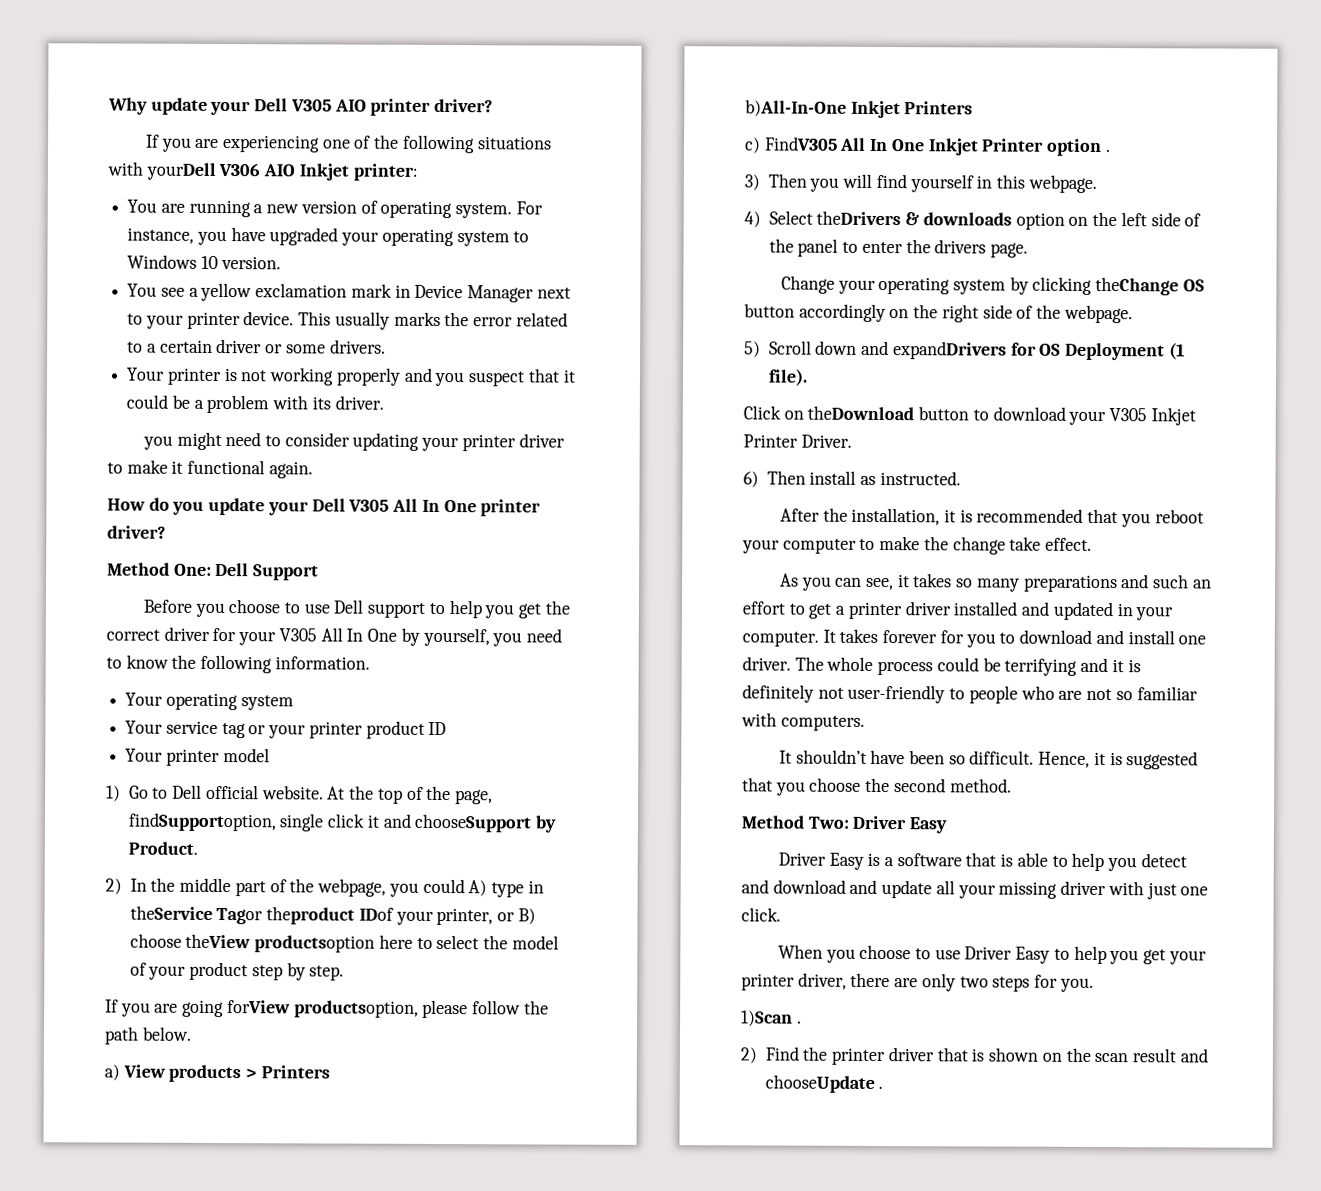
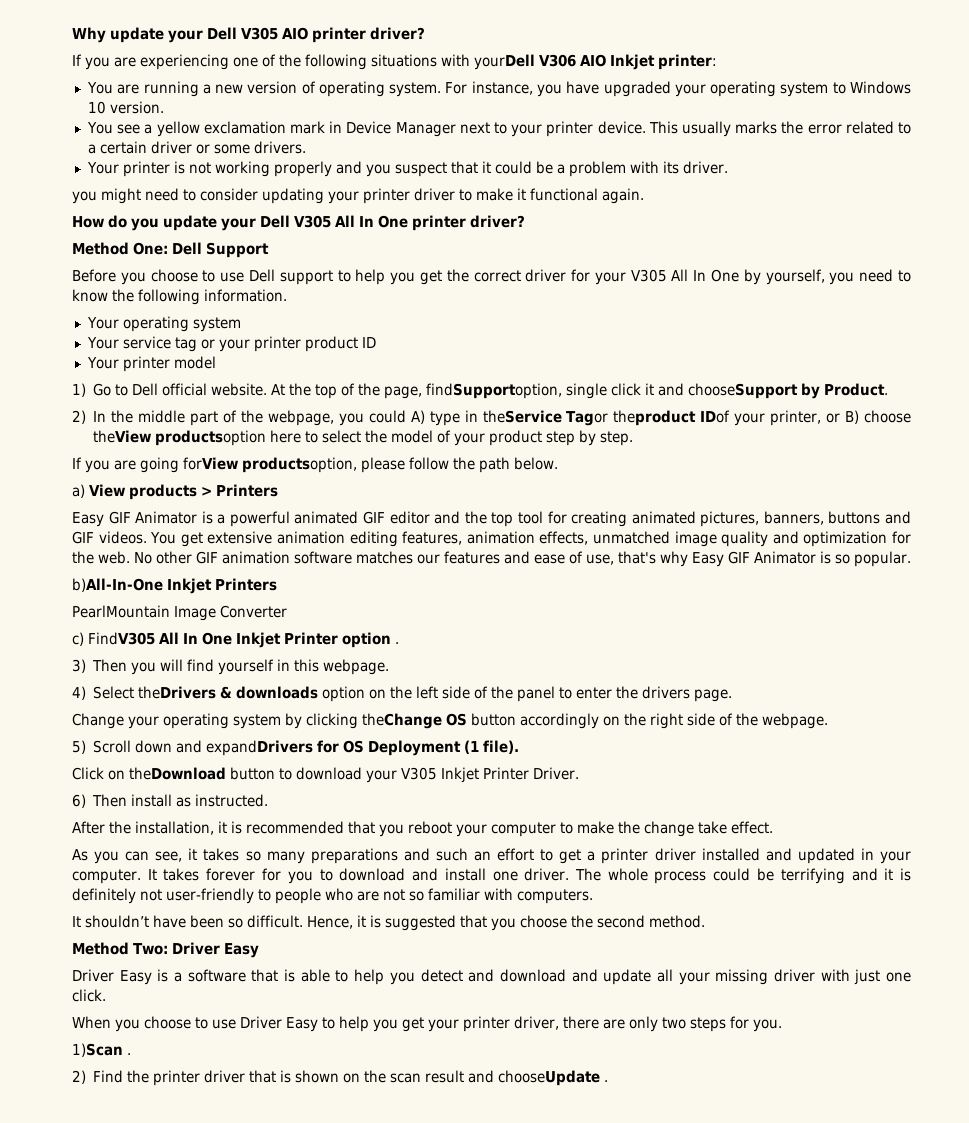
+ Easy GIF Animator is a powerful animated GIF editor and the top tool for creating animated pictures, banners, buttons and GIF videos. You get extensive animation editing features, animation effects, unmatched image quality and optimization for the web. No other GIF animation software matches our features and ease of use, that's why Easy GIF Animator is so popular.
+ PearlMountain Image Converter

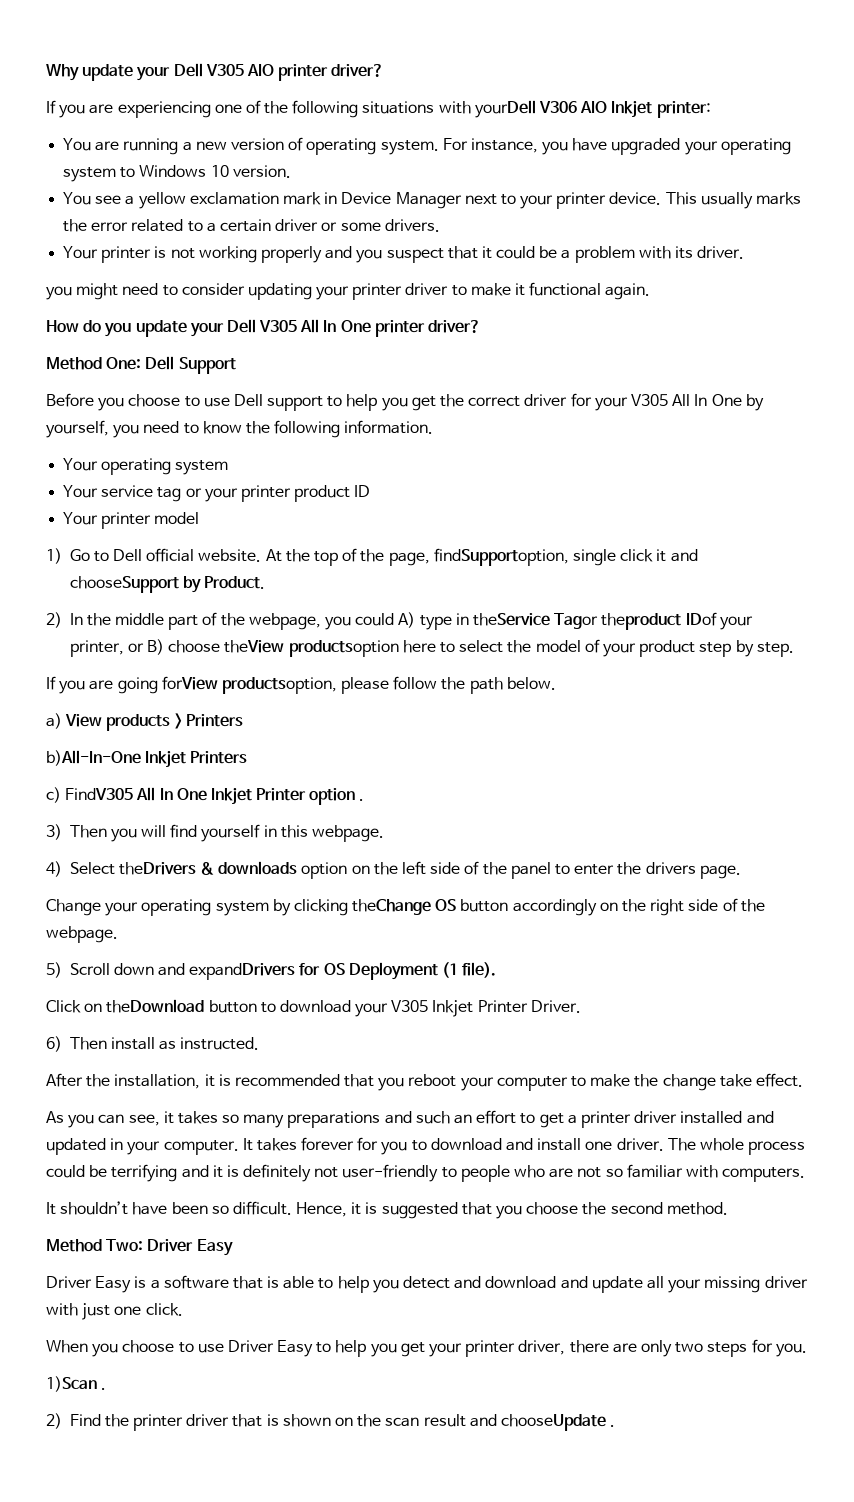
- Easy GIF Animator is a powerful animated GIF editor and the top tool for creating animated pictures, banners, buttons and GIF videos. You get extensive animation editing features, animation effects, unmatched image quality and optimization for the web. No other GIF animation software matches our features and ease of use, that's why Easy GIF Animator is so popular.
- PearlMountain Image Converter

